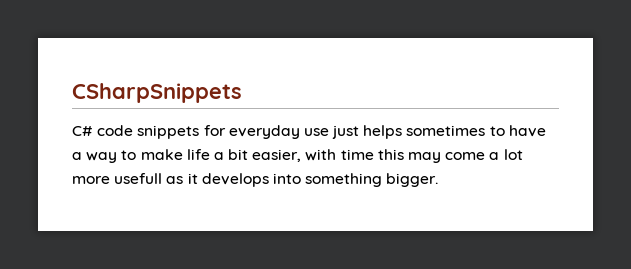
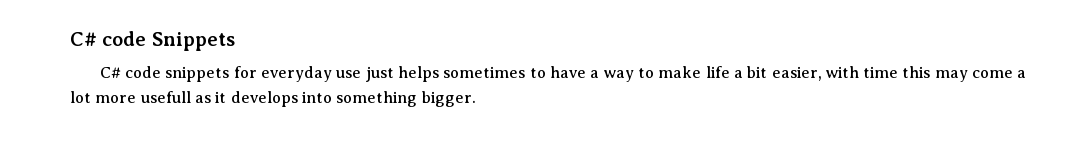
- CSharpSnippets
+ C# code Snippets

